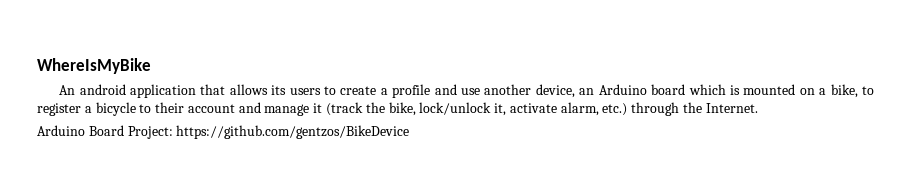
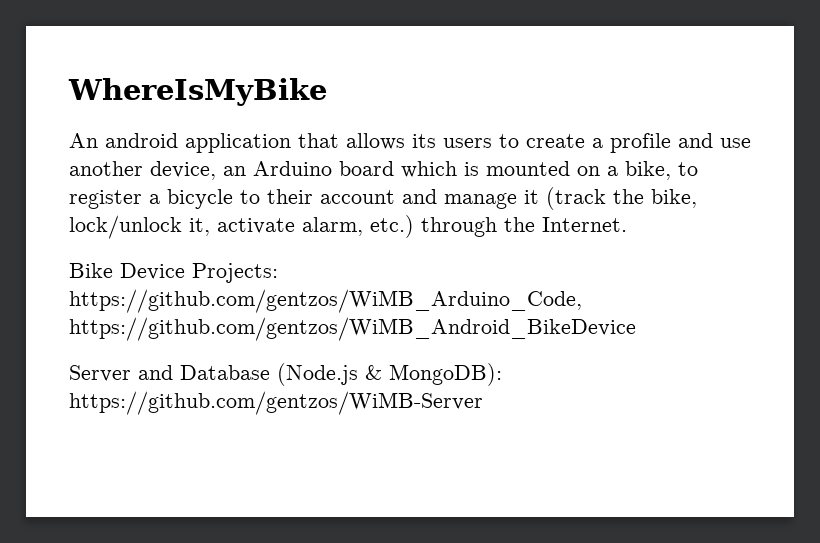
- Arduino Board Project: https://github.com/gentzos/BikeDevice
+ Bike Device Projects: https://github.com/gentzos/WiMB_Arduino_Code, https://github.com/gentzos/WiMB_Android_BikeDevice
+ Server and Database (Node.js & MongoDB): https://github.com/gentzos/WiMB-Server

